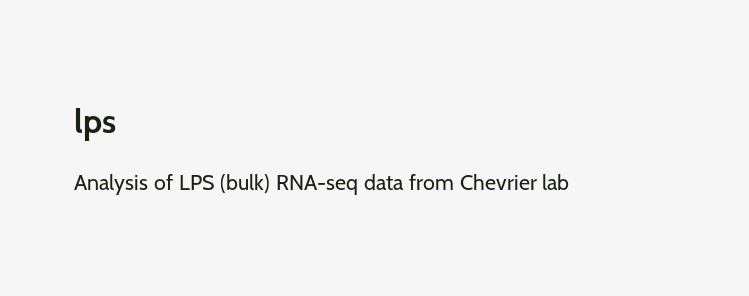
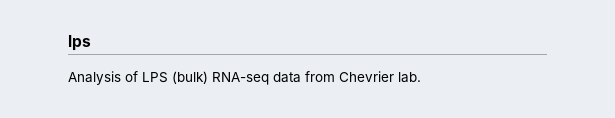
- Analysis of LPS (bulk) RNA-seq data from Chevrier lab
+ Analysis of LPS (bulk) RNA-seq data from Chevrier lab.

